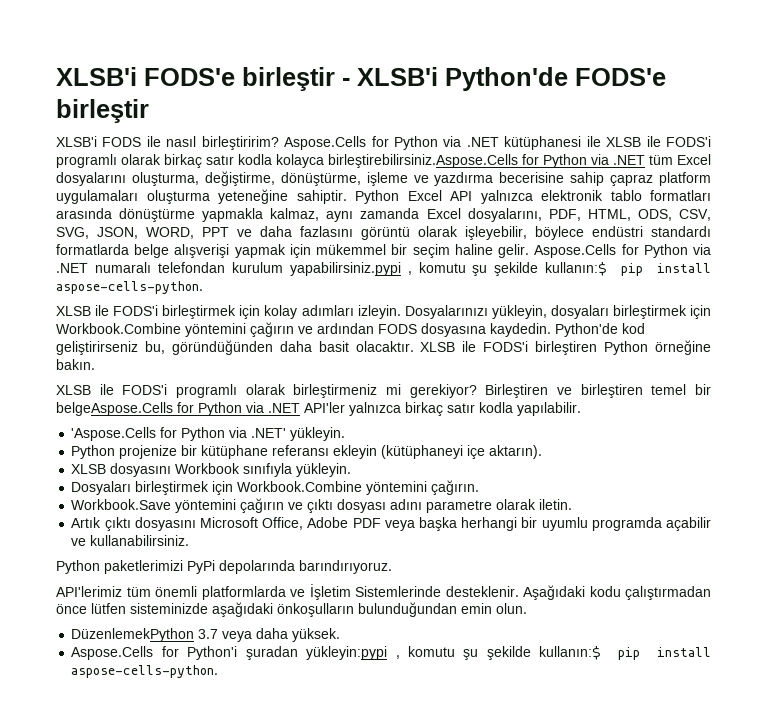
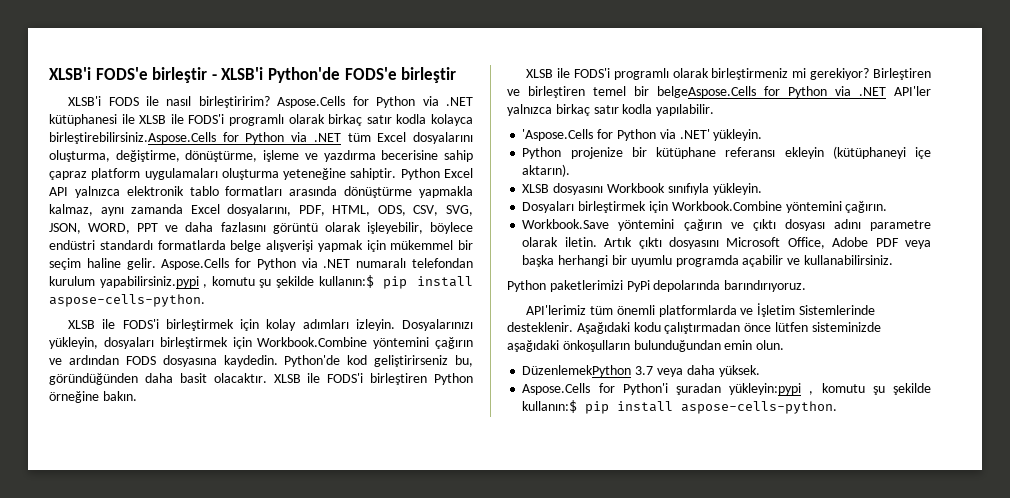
- Workbook.Save yöntemini çağırın ve çıktı dosyası adını parametre olarak iletin.
- Artık çıktı dosyasını Microsoft Office, Adobe PDF veya başka herhangi bir uyumlu programda açabilir ve kullanabilirsiniz.
+ Workbook.Save yöntemini çağırın ve çıktı dosyası adını parametre olarak iletin. Artık çıktı dosyasını Microsoft Office, Adobe PDF veya başka herhangi bir uyumlu programda açabilir ve kullanabilirsiniz.

